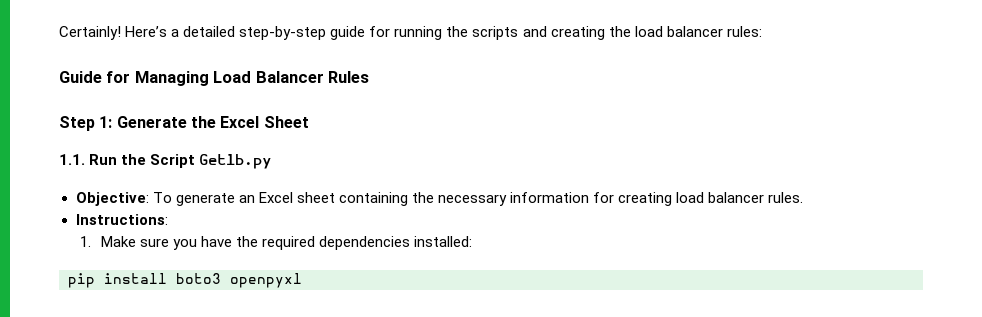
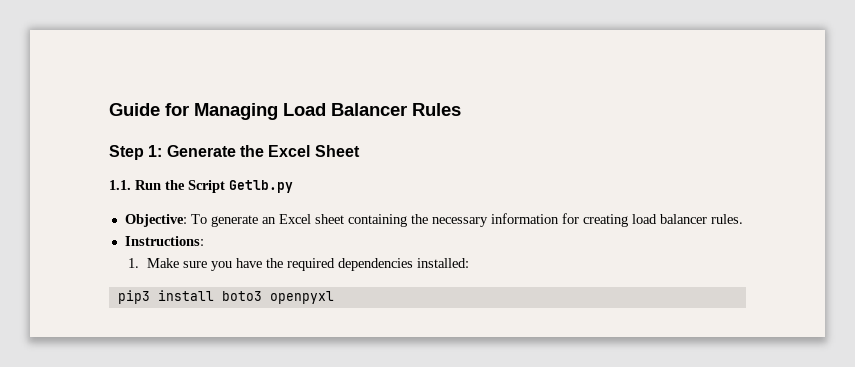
- Certainly! Here’s a detailed step-by-step guide for running the scripts and creating the load balancer rules:
- pip install boto3 openpyxl
+ pip3 install boto3 openpyxl

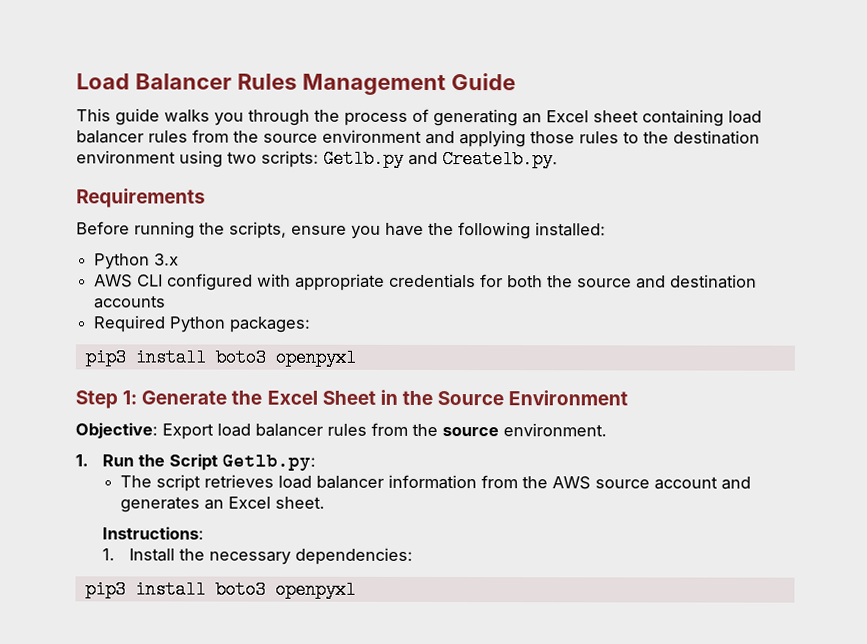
- Guide for Managing Load Balancer Rules
+ Load Balancer Rules Management Guide
+ This guide walks you through the process of generating an Excel sheet containing load balancer rules from the source environment and applying those rules to the destination environment using two scripts: Getlb.py and Createlb.py.
+ Requirements
+ Before running the scripts, ensure you have the following installed:
+ Python 3.x
+ AWS CLI configured with appropriate credentials for both the source and destination accounts
+ Required Python packages:
+ pip3 install boto3 openpyxl
- Step 1: Generate the Excel Sheet
- 1.1. Run the Script Getlb.py
- Objective: To generate an Excel sheet containing the necessary information for creating load balancer rules.
+ Step 1: Generate the Excel Sheet in the Source Environment
+ Objective: Export load balancer rules from the source environment.
+ 1. Run the Script Getlb.py:
+ The script retrieves load balancer information from the AWS source account and generates an Excel sheet.
  Instructions:
- 1. Make sure you have the required dependencies installed:
+ 1. Install the necessary dependencies:

